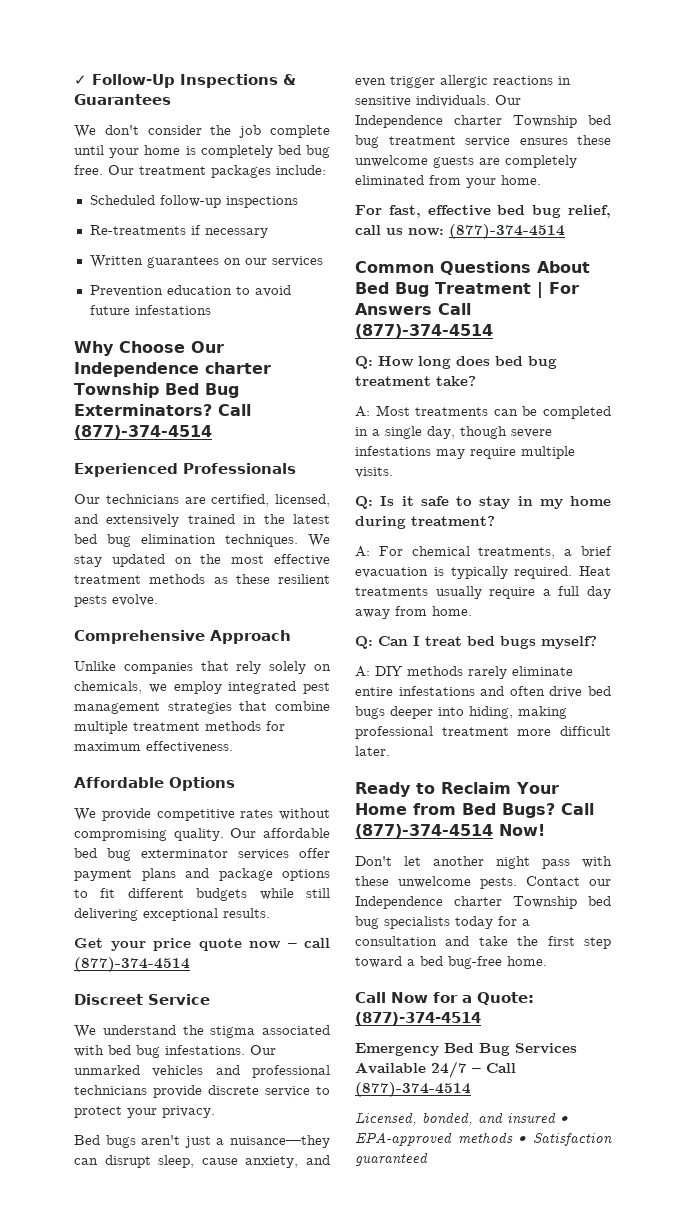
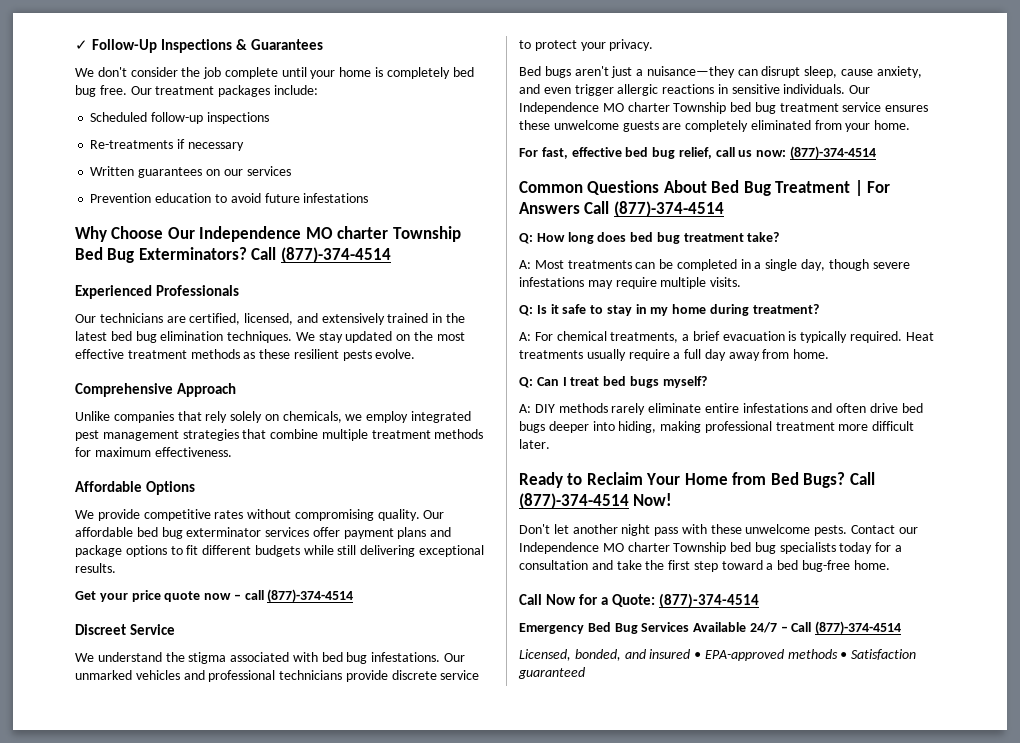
- Why Choose Our Independence charter Township Bed Bug Exterminators?
+ Why Choose Our Independence MO charter Township Bed Bug Exterminators?
- Our Independence charter Township bed bug treatment service ensures these unwelcome guests are completely eliminated from your home.
+ Our Independence MO charter Township bed bug treatment service ensures these unwelcome guests are completely eliminated from your home.
- Contact our Independence charter Township bed bug specialists today for a consultation and take the first step toward a bed bug-free home.
+ Contact our Independence MO charter Township bed bug specialists today for a consultation and take the first step toward a bed bug-free home.

